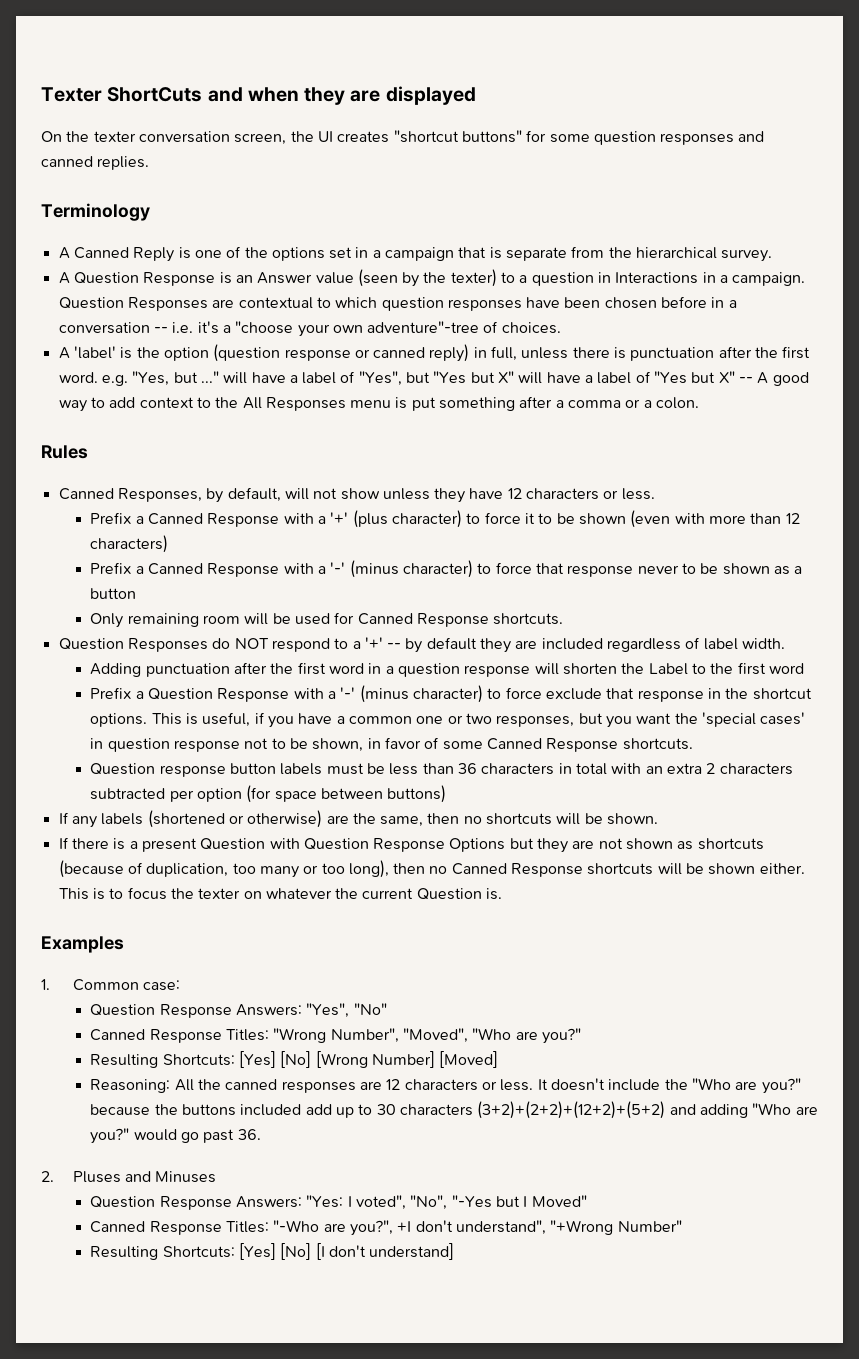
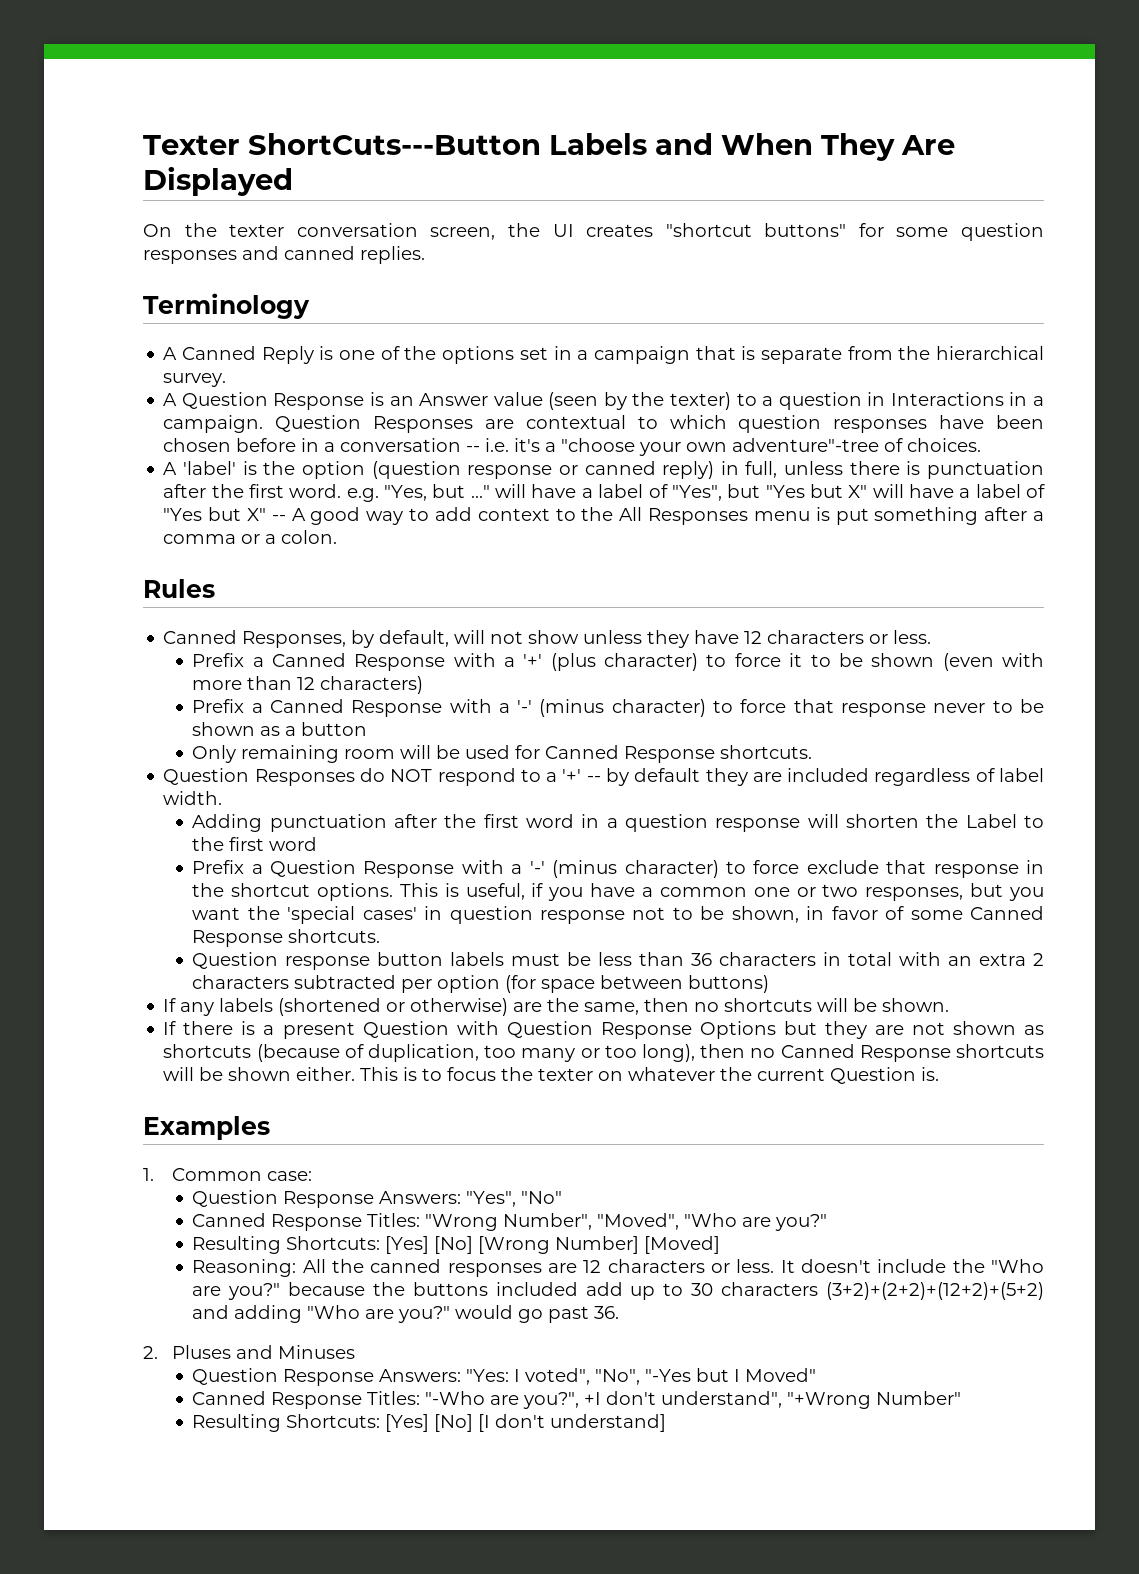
- Texter ShortCuts and when they are displayed
+ Texter ShortCuts---Button Labels and When They Are Displayed

